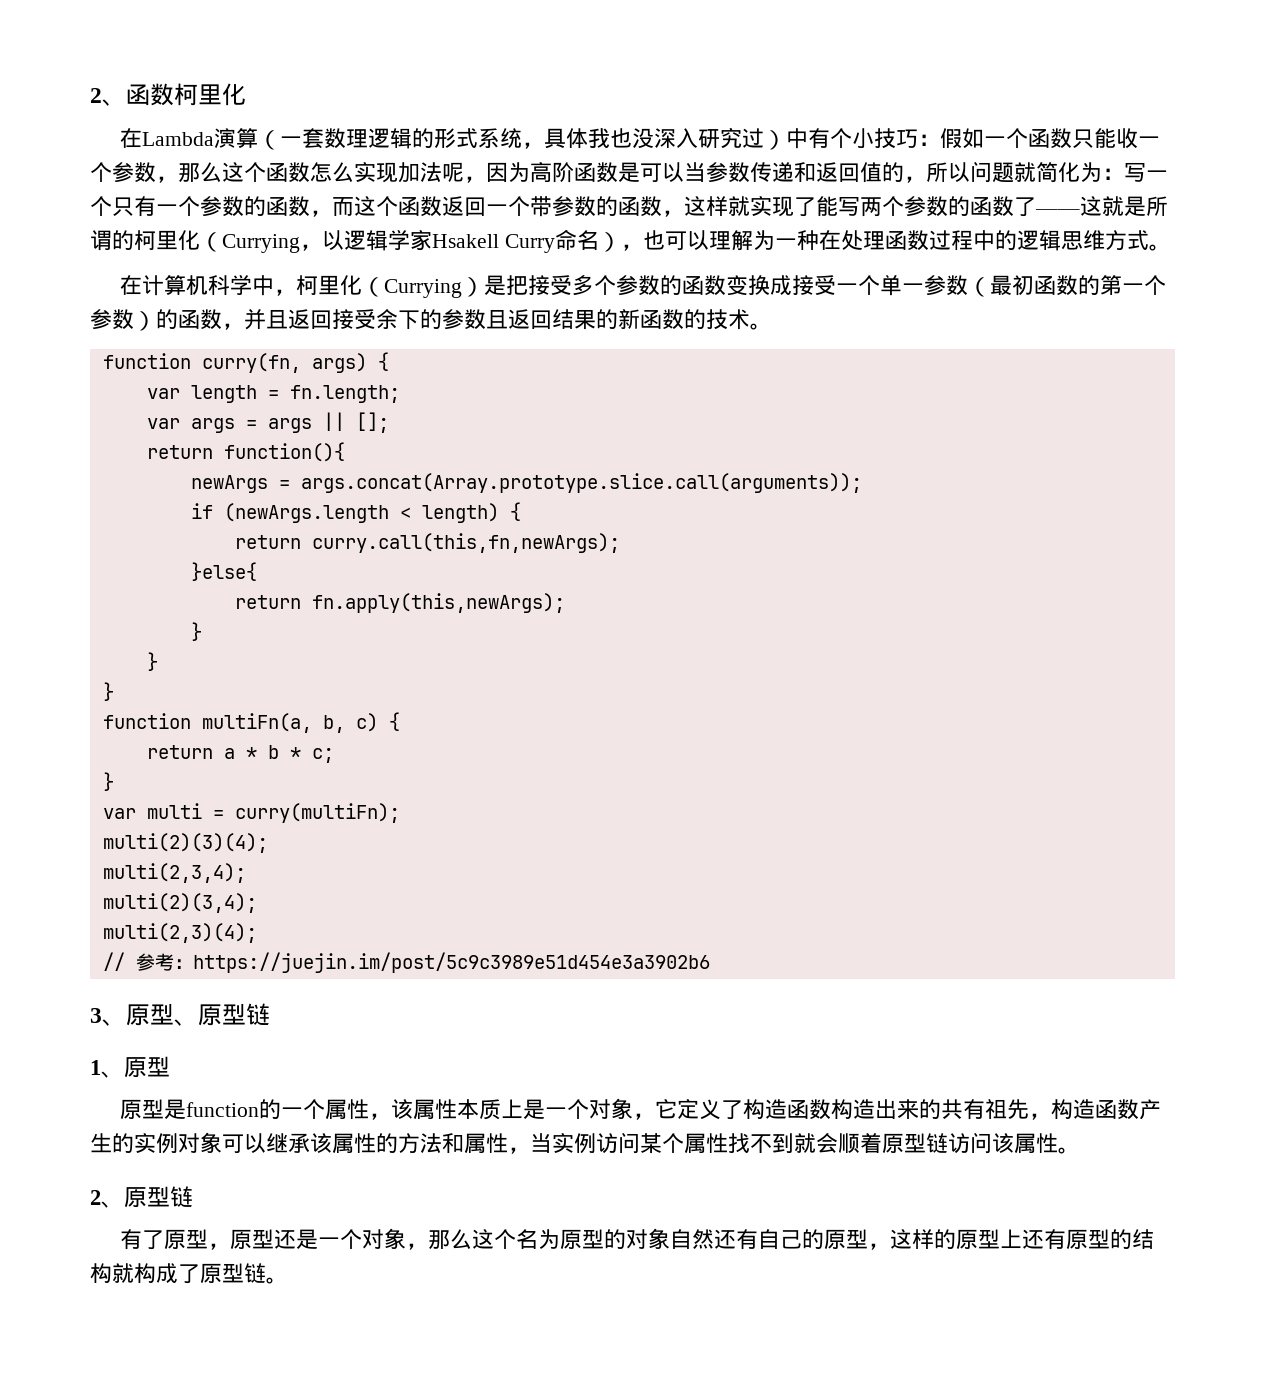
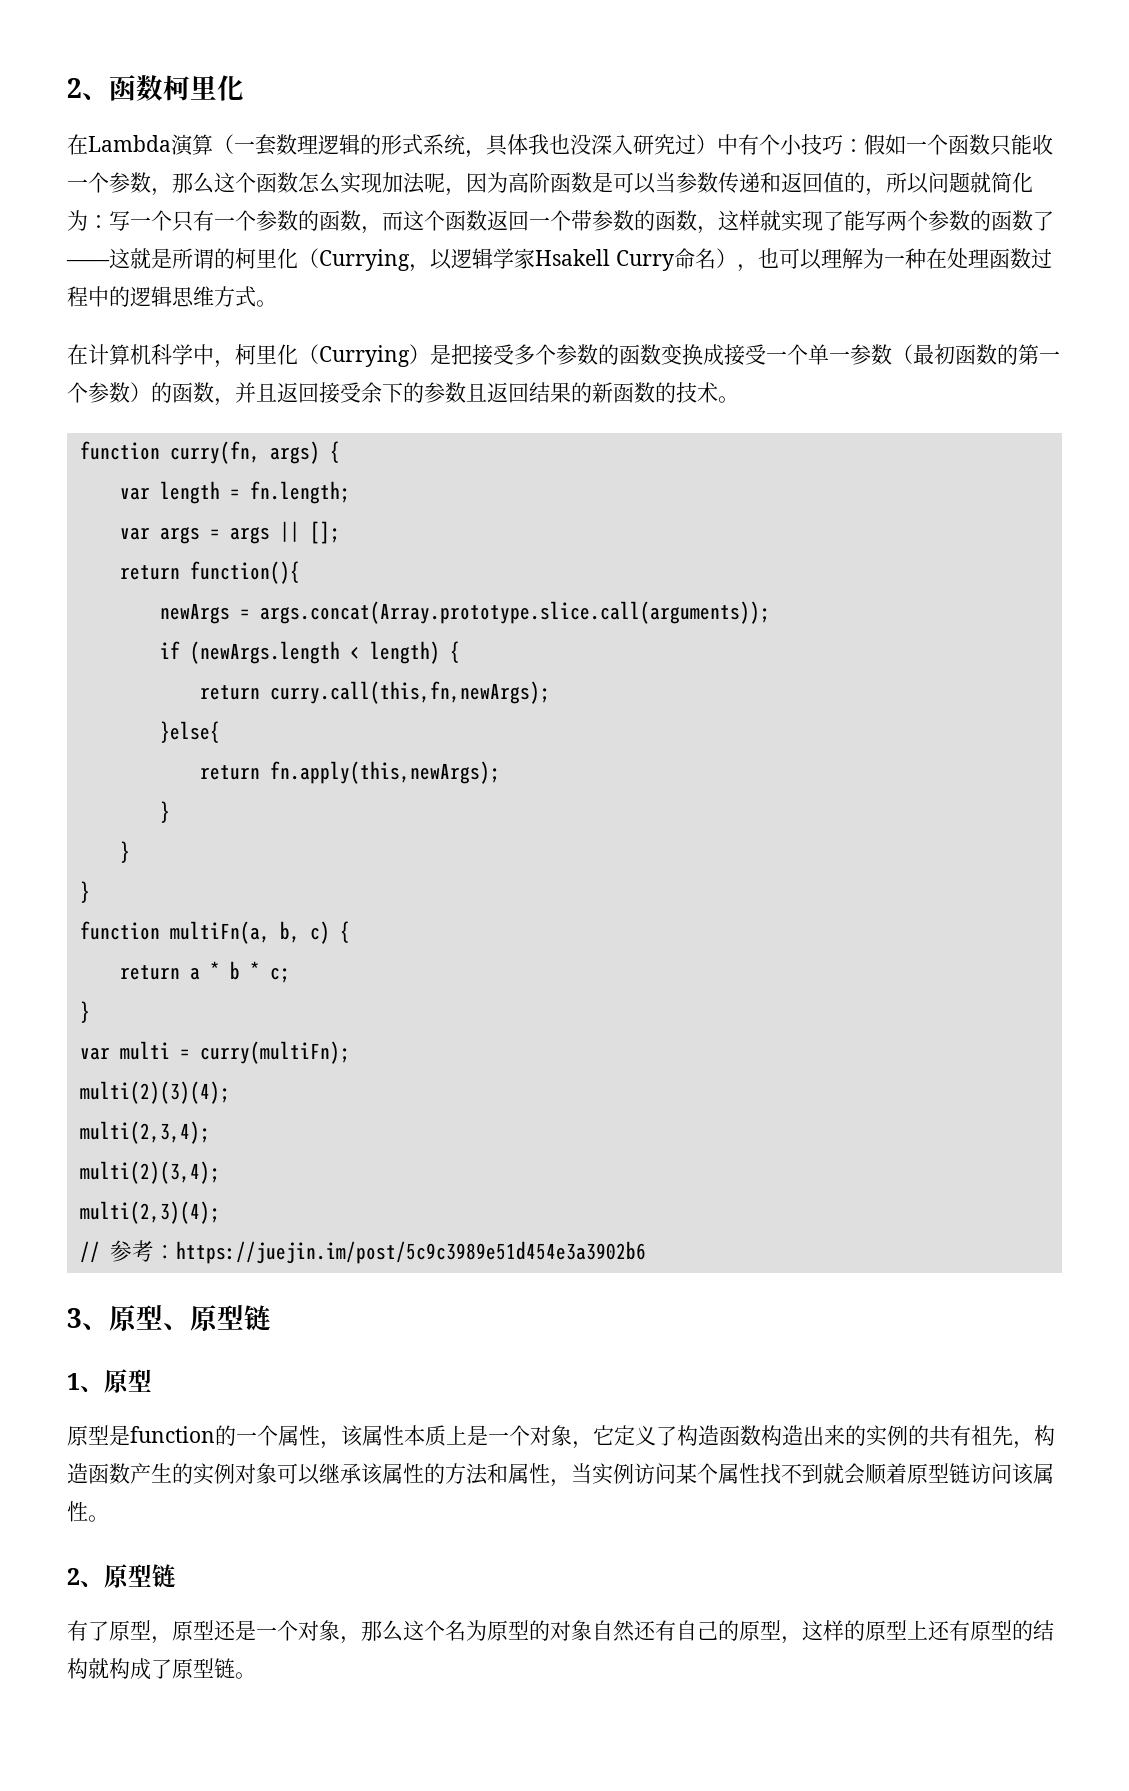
- 原型是function的一个属性，该属性本质上是一个对象，它定义了构造函数构造出来的共有祖先，构造函数产生的实例对象可以继承该属性的方法和属性，当实例访问某个属性找不到就会顺着原型链访问该属性。
+ 原型是function的一个属性，该属性本质上是一个对象，它定义了构造函数构造出来的实例的共有祖先，构造函数产生的实例对象可以继承该属性的方法和属性，当实例访问某个属性找不到就会顺着原型链访问该属性。

